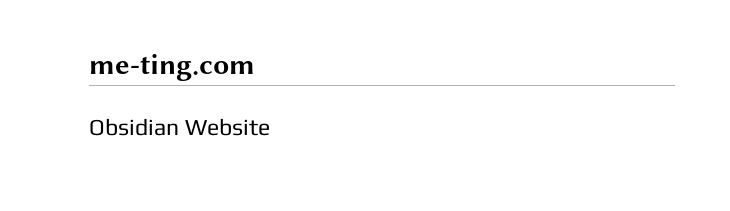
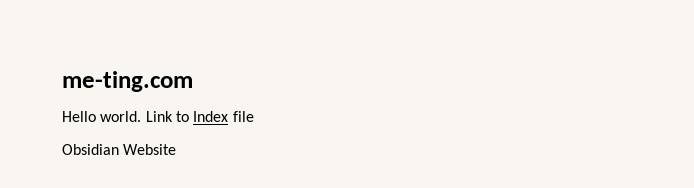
+ Hello world. Link to Index file

